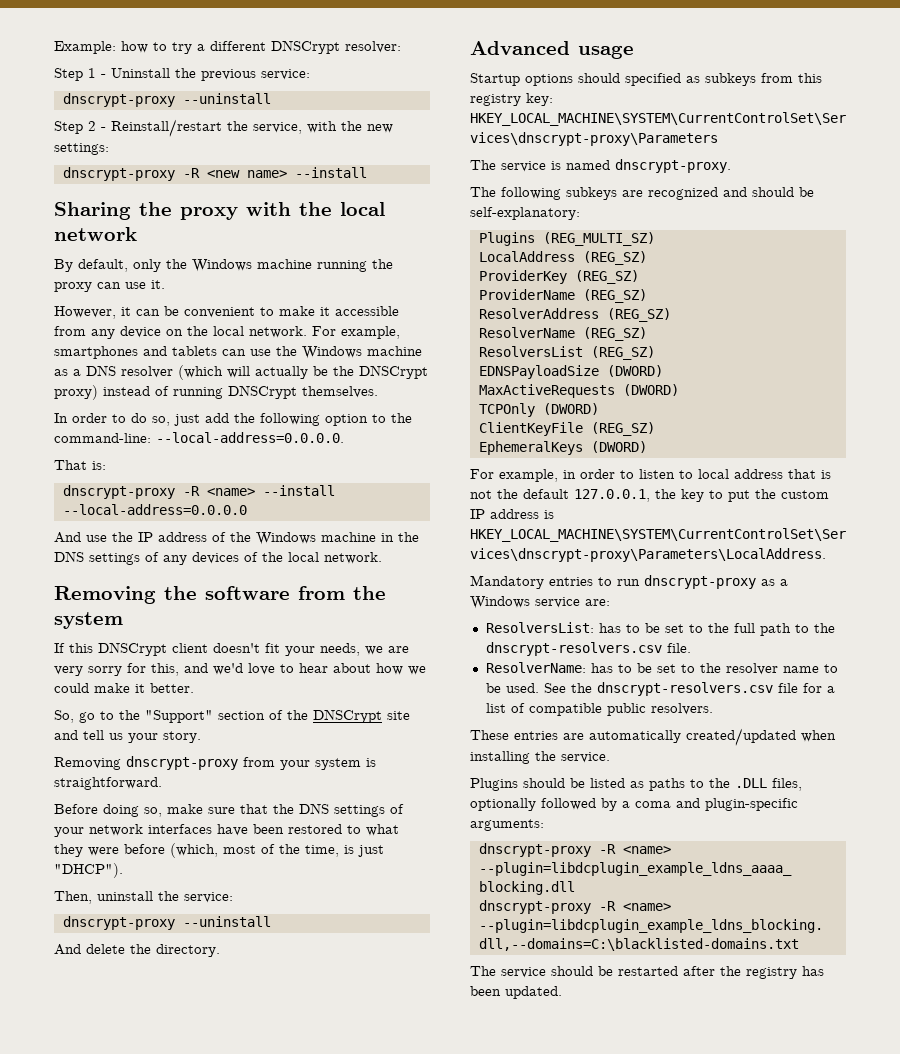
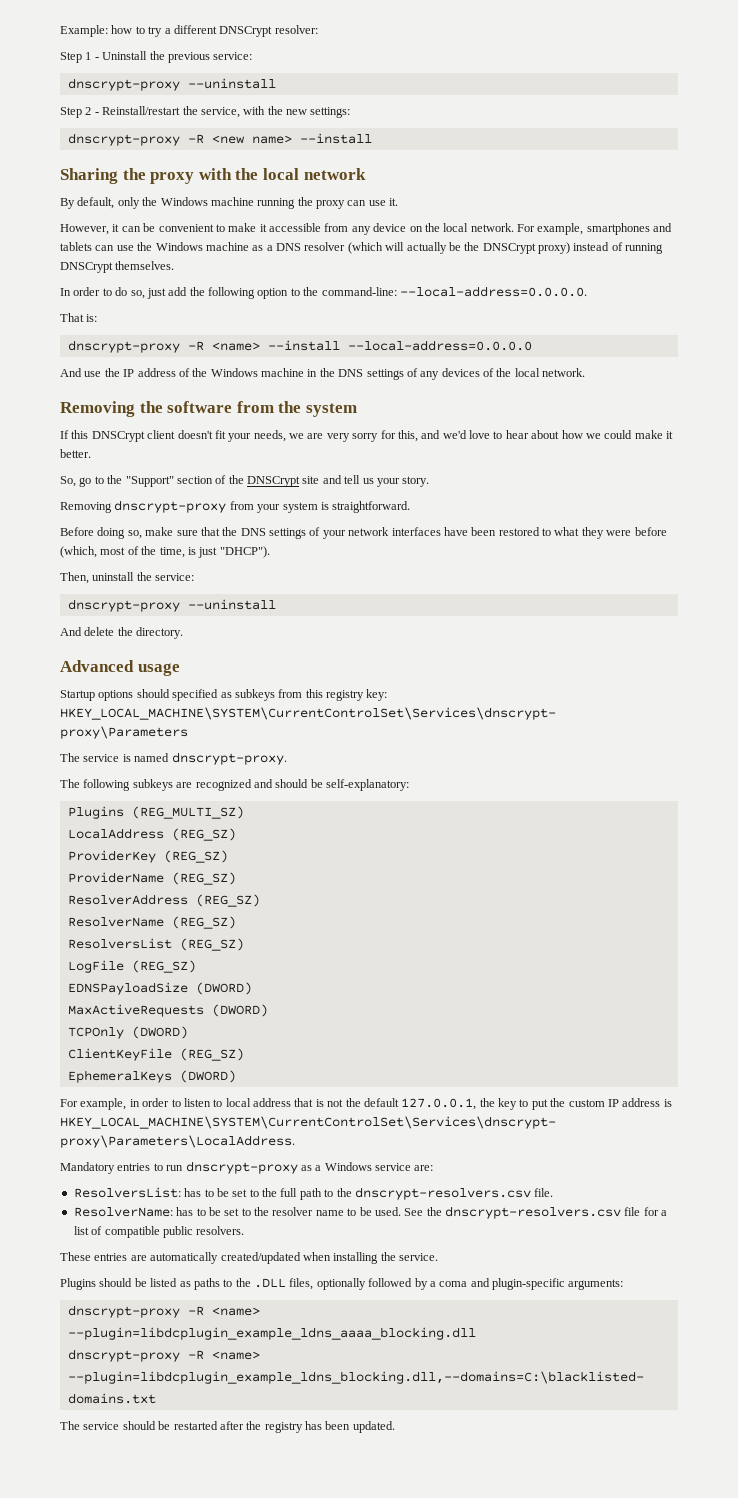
+ LogFile (REG_SZ)

